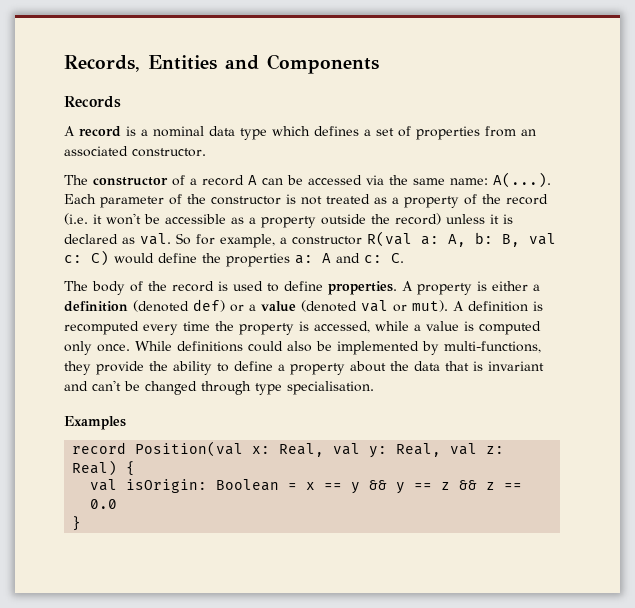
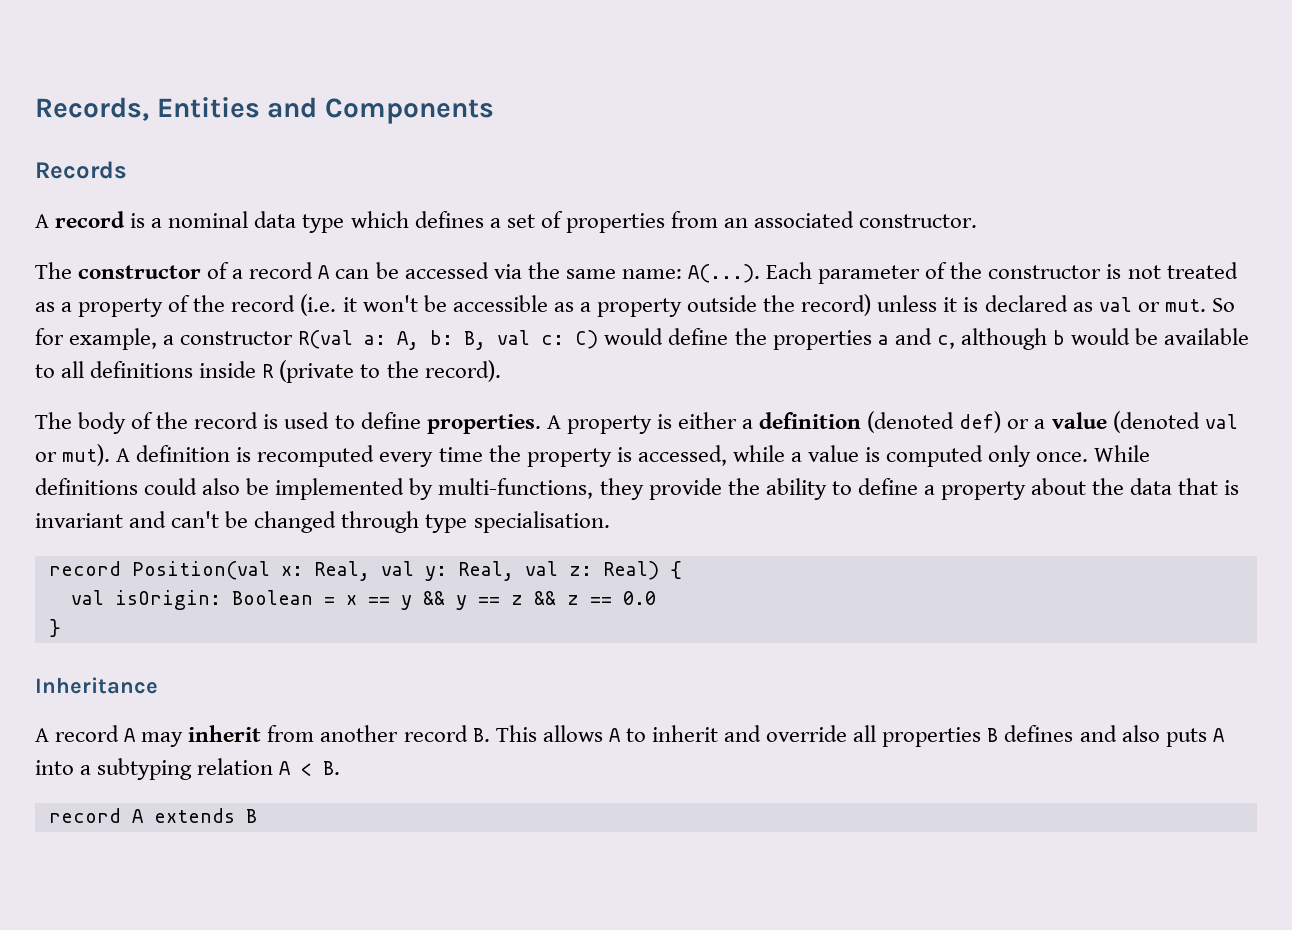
- The constructor of a record A can be accessed via the same name: A(...). Each parameter of the constructor is not treated as a property of the record (i.e. it won't be accessible as a property outside the record) unless it is declared as val.
+ The constructor of a record A can be accessed via the same name: A(...). Each parameter of the constructor is not treated as a property of the record (i.e. it won't be accessible as a property outside the record) unless it is declared as val or mut.
- So for example, a constructor R(val a: A, b: B, val c: C) would define the properties a: A and c: C.
+ So for example, a constructor R(val a: A, b: B, val c: C) would define the properties a and c, although b would be available to all definitions inside R (private to the record).
- Examples
+ Inheritance
+ A record A may inherit from another record B. This allows A to inherit and override all properties B defines and also puts A into a subtyping relation A < B.
+ record A extends B

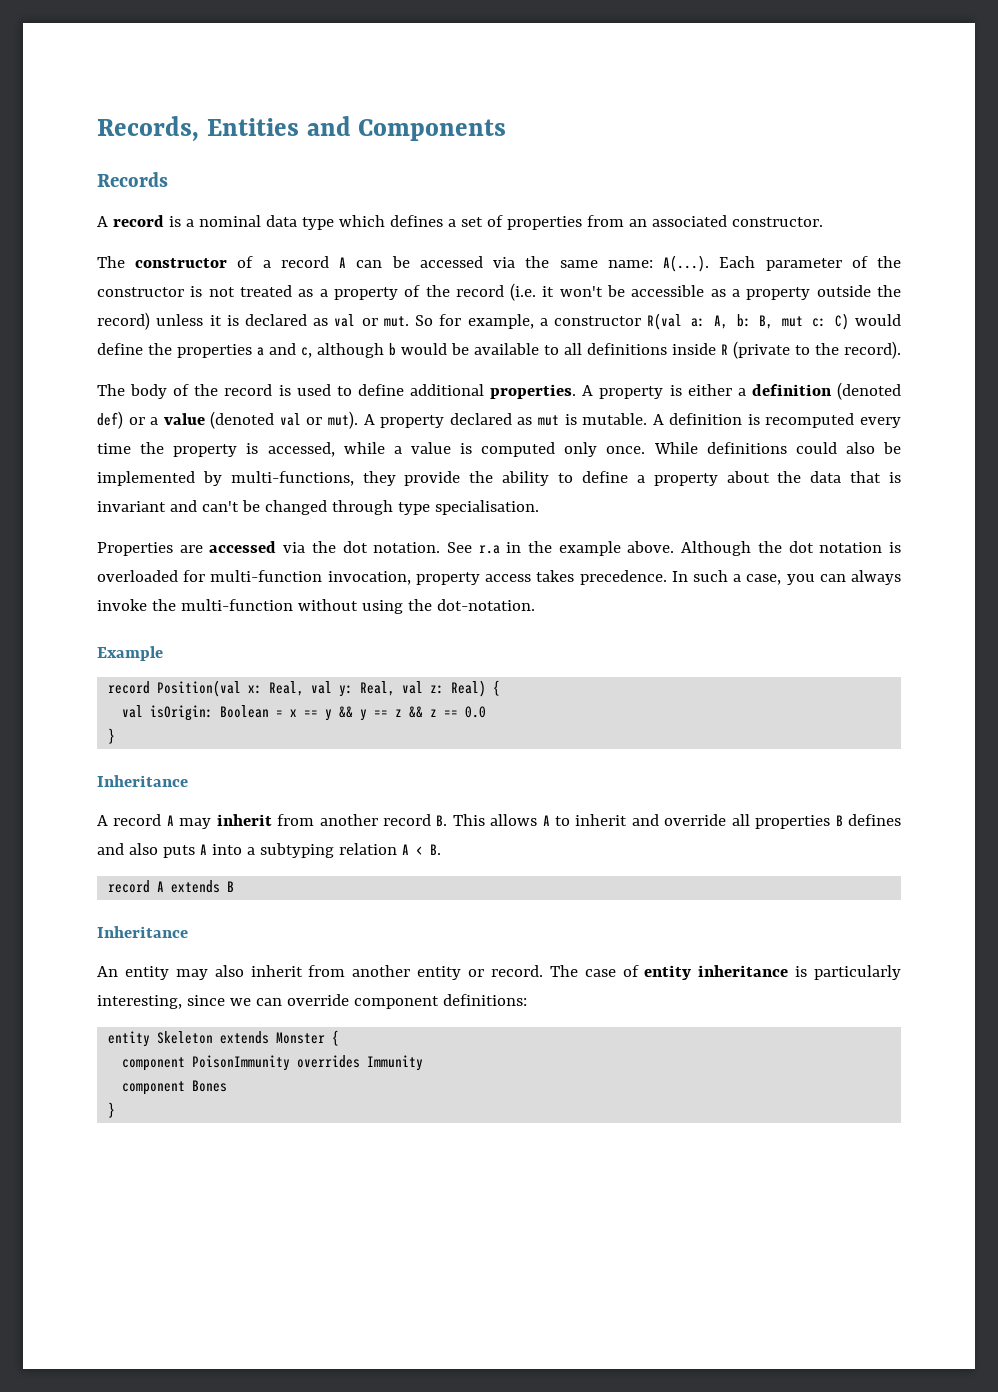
- So for example, a constructor R(val a: A, b: B, val c: C) would define the properties a and c, although b would be available to all definitions inside R (private to the record).
+ So for example, a constructor R(val a: A, b: B, mut c: C) would define the properties a and c, although b would be available to all definitions inside R (private to the record).
- The body of the record is used to define properties.
+ The body of the record is used to define additional properties.
- A definition is recomputed every time the property is accessed, while a value is computed only once.
+ A property declared as mut is mutable. A definition is recomputed every time the property is accessed, while a value is computed only once.
+ Properties are accessed via the dot notation. See r.a in the example above. Although the dot notation is overloaded for multi-function invocation, property access takes precedence. In such a case, you can always invoke the multi-function without using the dot-notation.
+ Example
  record A extends B
+ Inheritance
+ An entity may also inherit from another entity or record. The case of entity inheritance is particularly interesting, since we can override component definitions:
+ entity Skeleton extends Monster {
+ component PoisonImmunity overrides Immunity
+ component Bones
+ }

